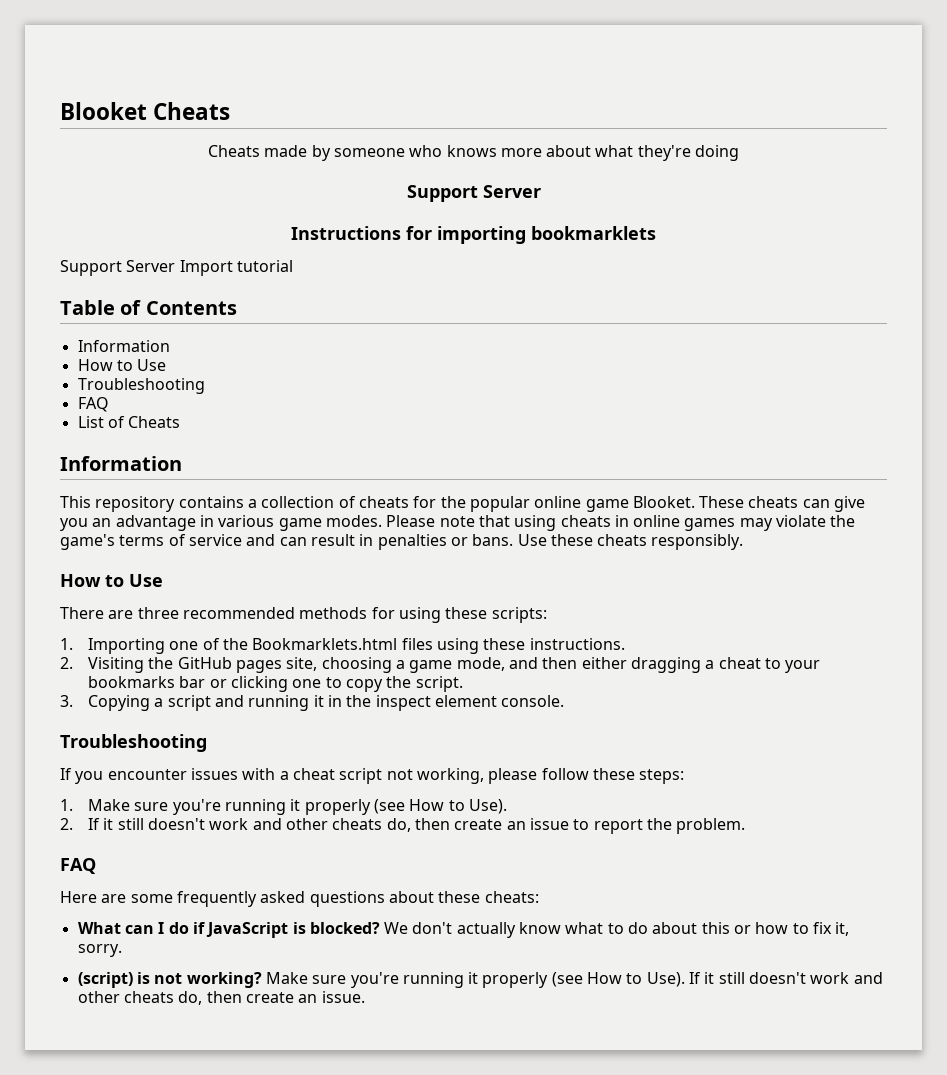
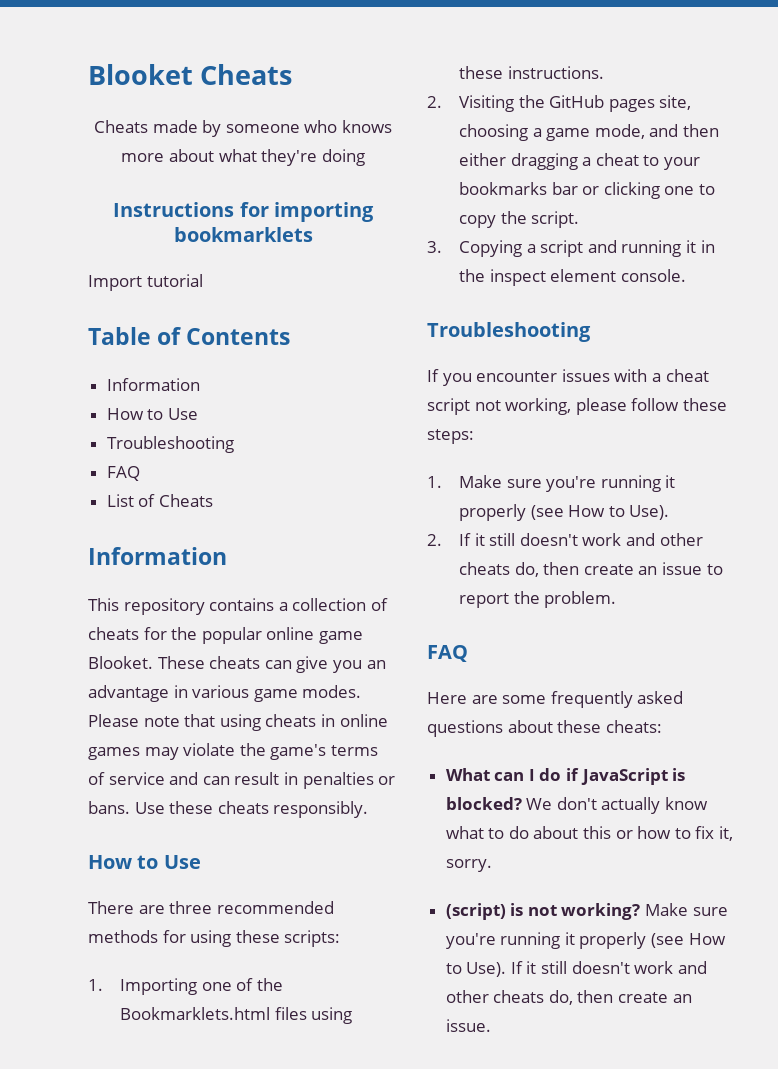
  Cheats made by someone who knows more about what they're doing
- Support Server
- Support Server Import tutorial
+ Import tutorial

